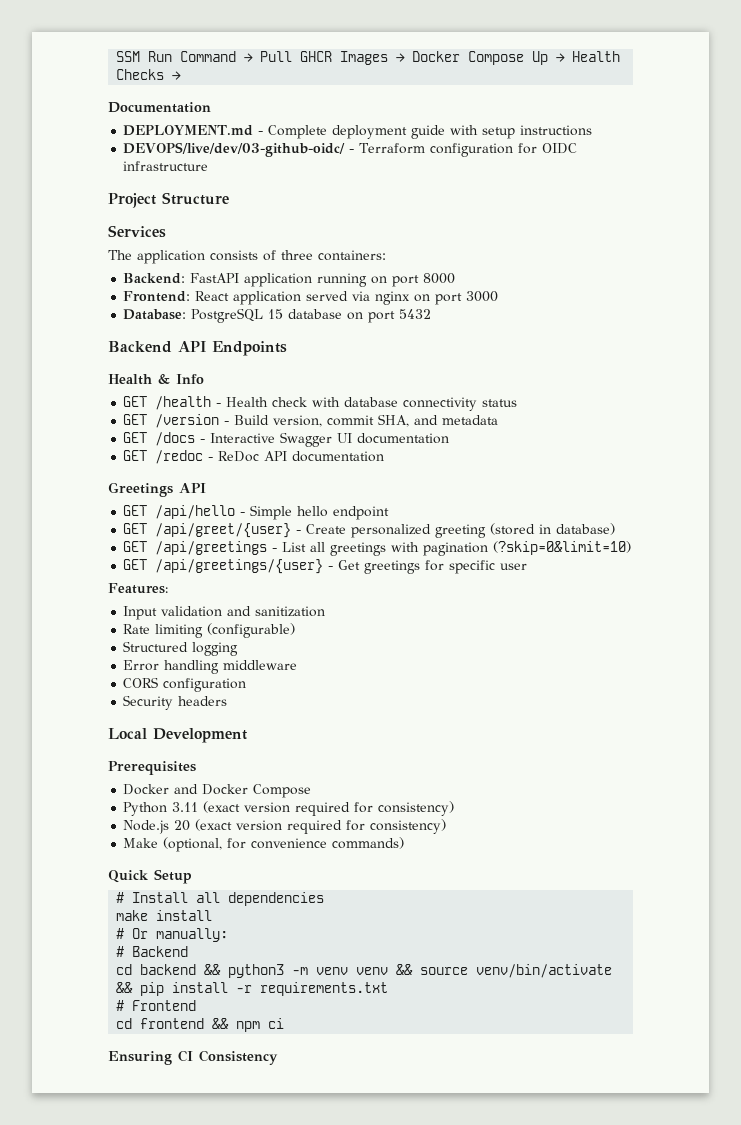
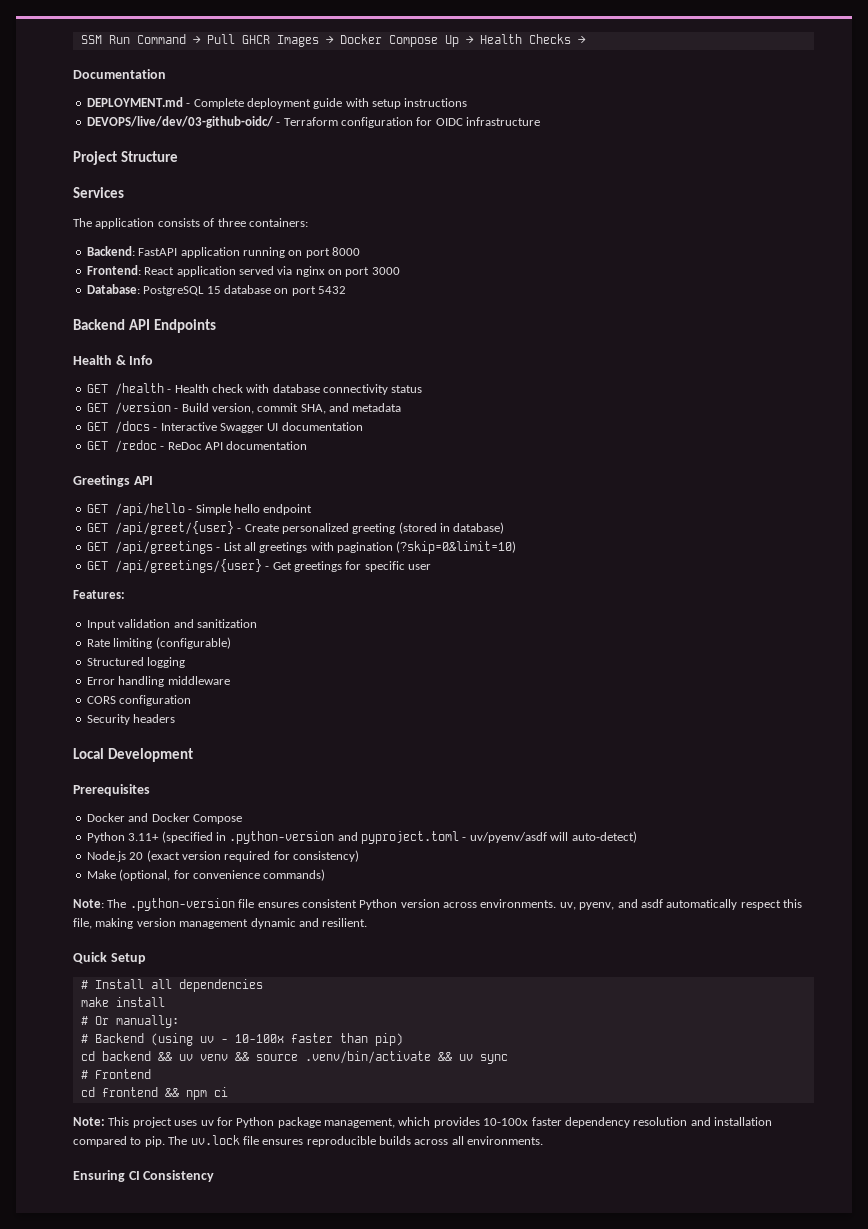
- Python 3.11 (exact version required for consistency)
+ Python 3.11+ (specified in .python-version and pyproject.toml - uv/pyenv/asdf will auto-detect)
+ Note: The .python-version file ensures consistent Python version across environments. uv, pyenv, and asdf automatically respect this file, making version management dynamic and resilient.
- # Backend
- cd backend && python3 -m venv venv && source venv/bin/activate && pip install -r requirements.txt
+ # Backend (using uv - 10-100x faster than pip)
+ cd backend && uv venv && source .venv/bin/activate && uv sync
+ Note: This project uses uv for Python package management, which provides 10-100x faster dependency resolution and installation compared to pip. The uv.lock file ensures reproducible builds across all environments.

